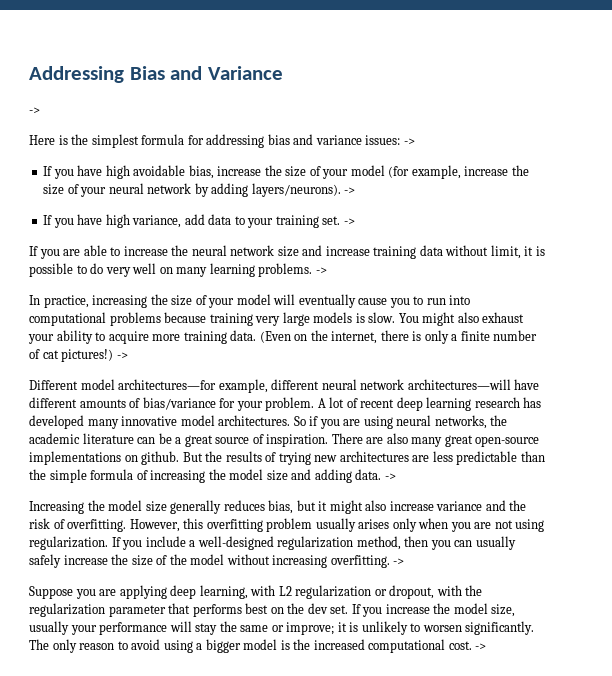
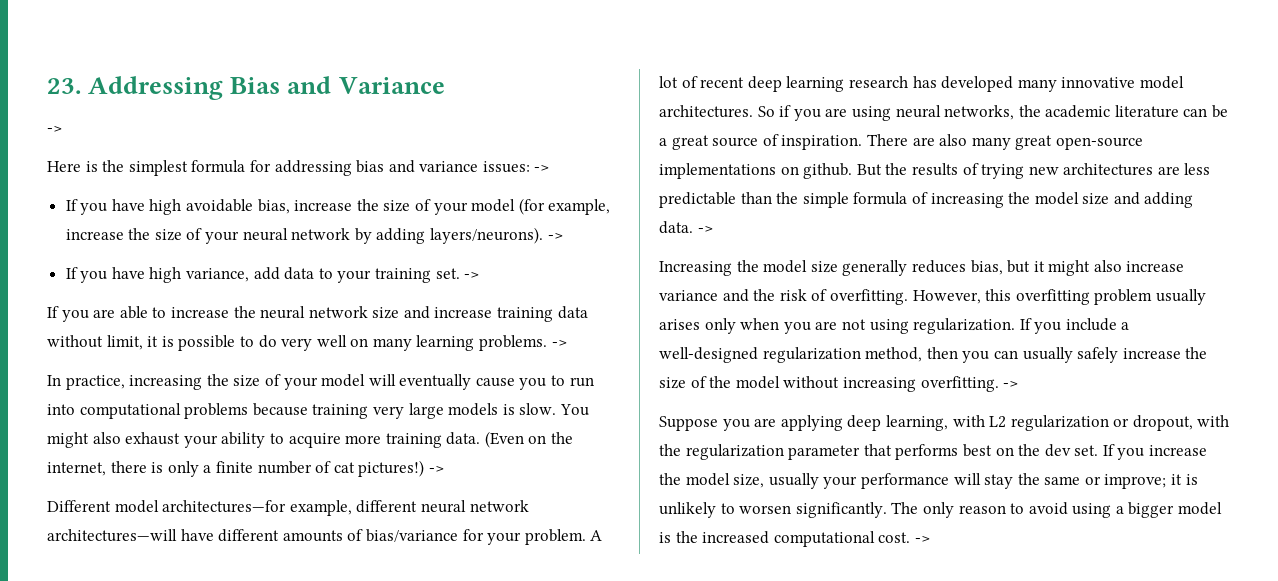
- Addressing Bias and Variance
+ 23. Addressing Bias and Variance

